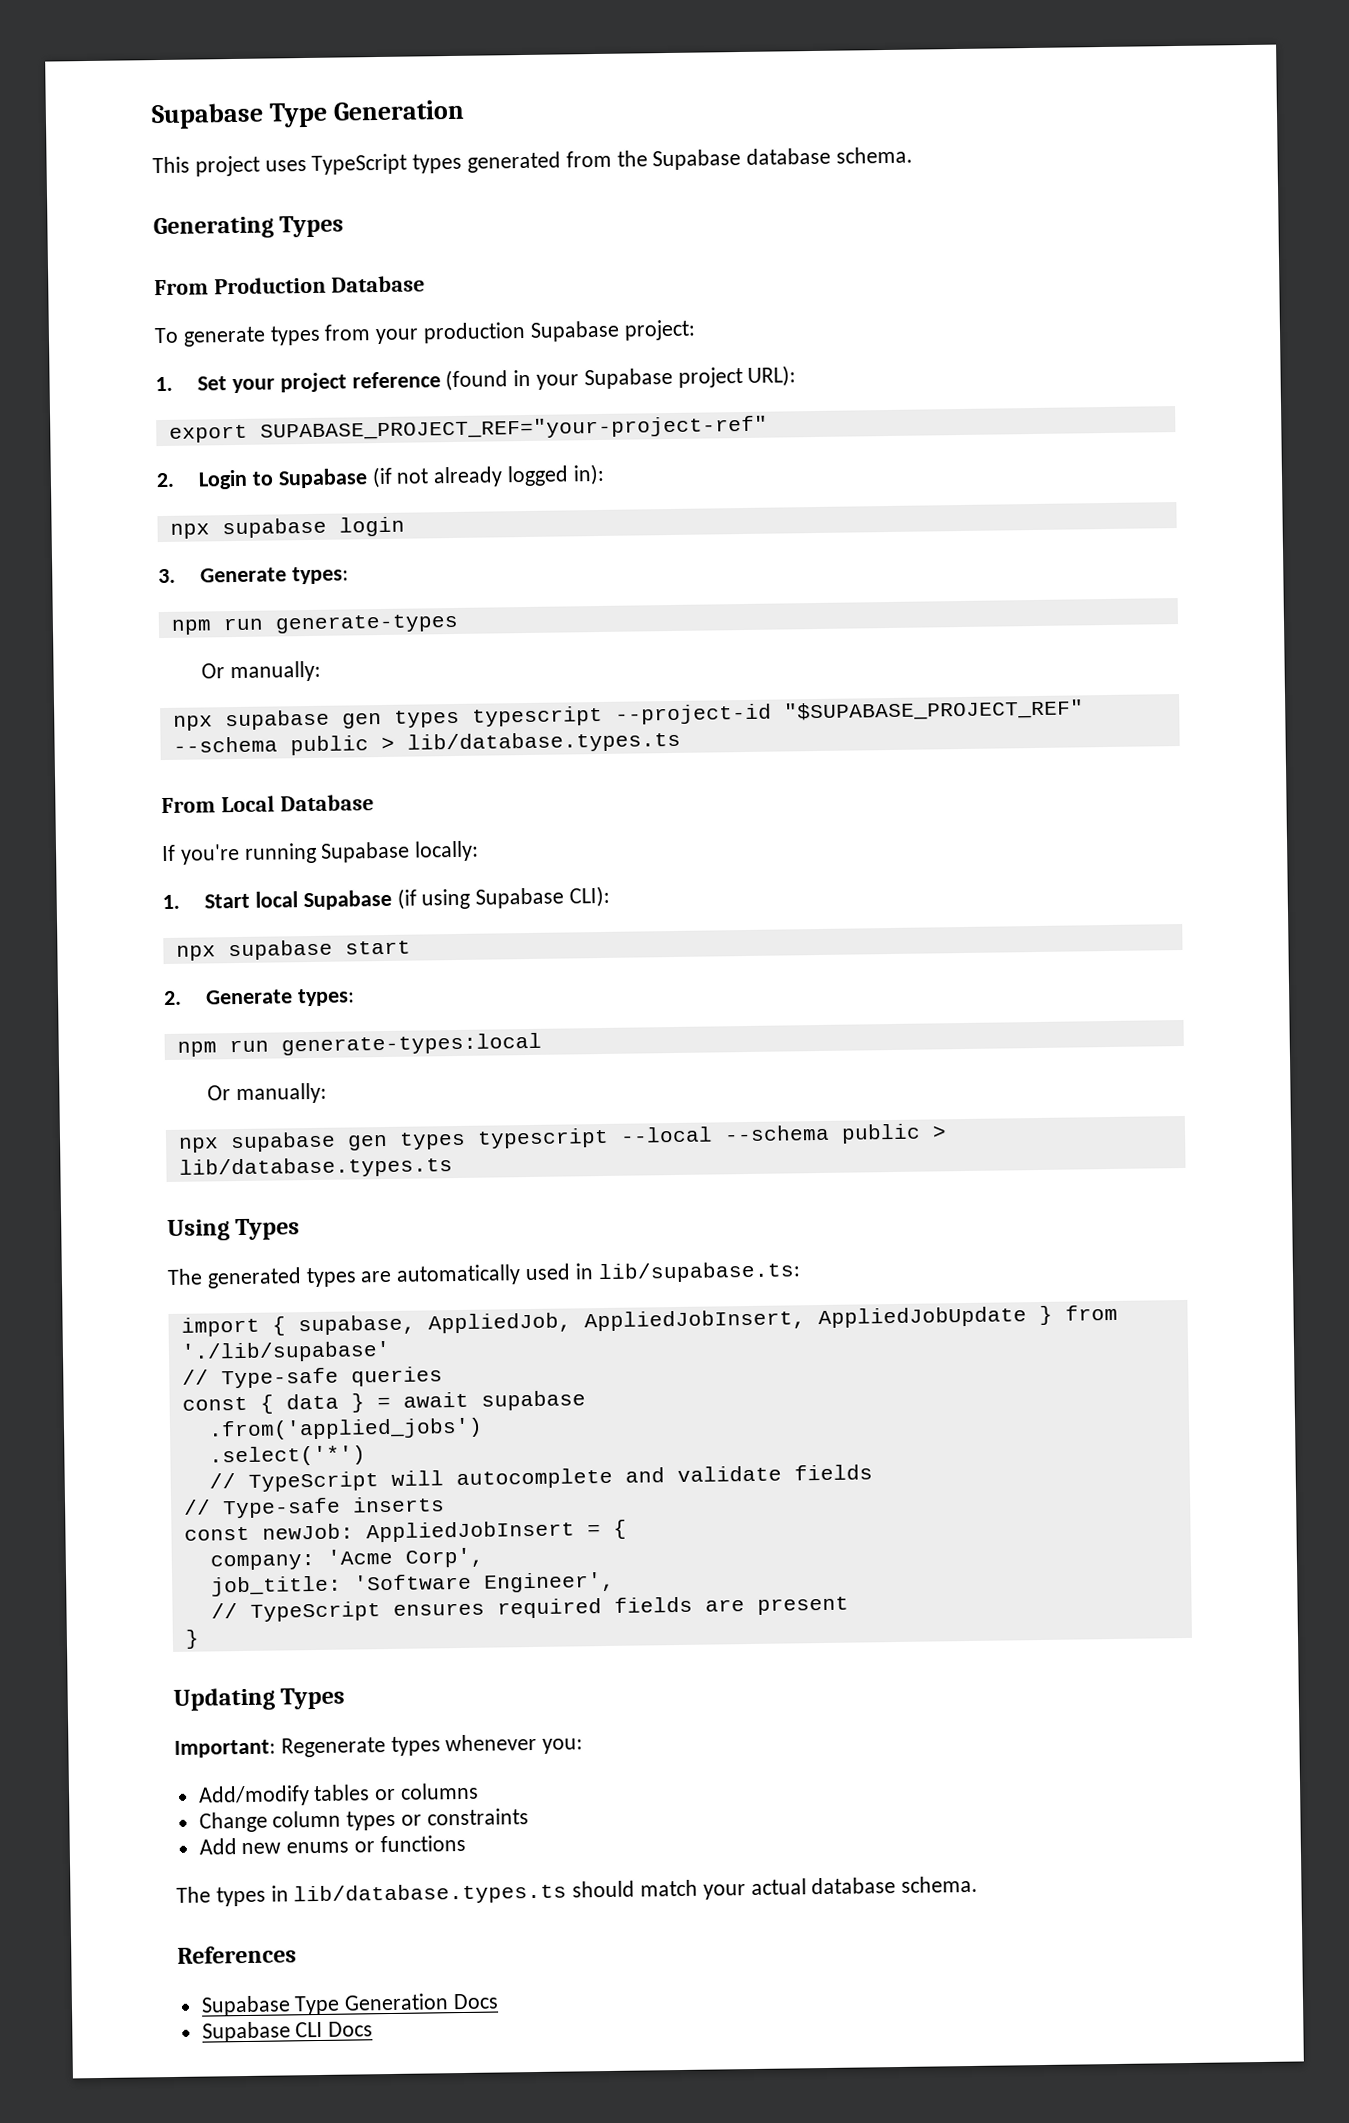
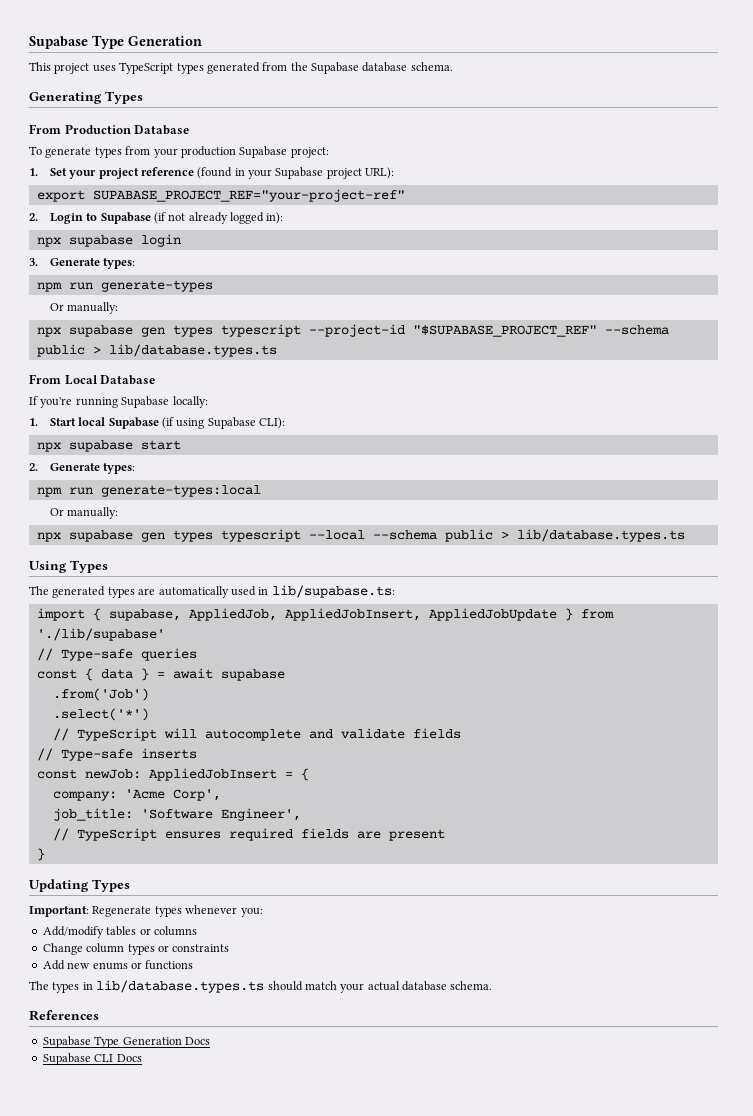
- .from('applied_jobs')
+ .from('Job')

